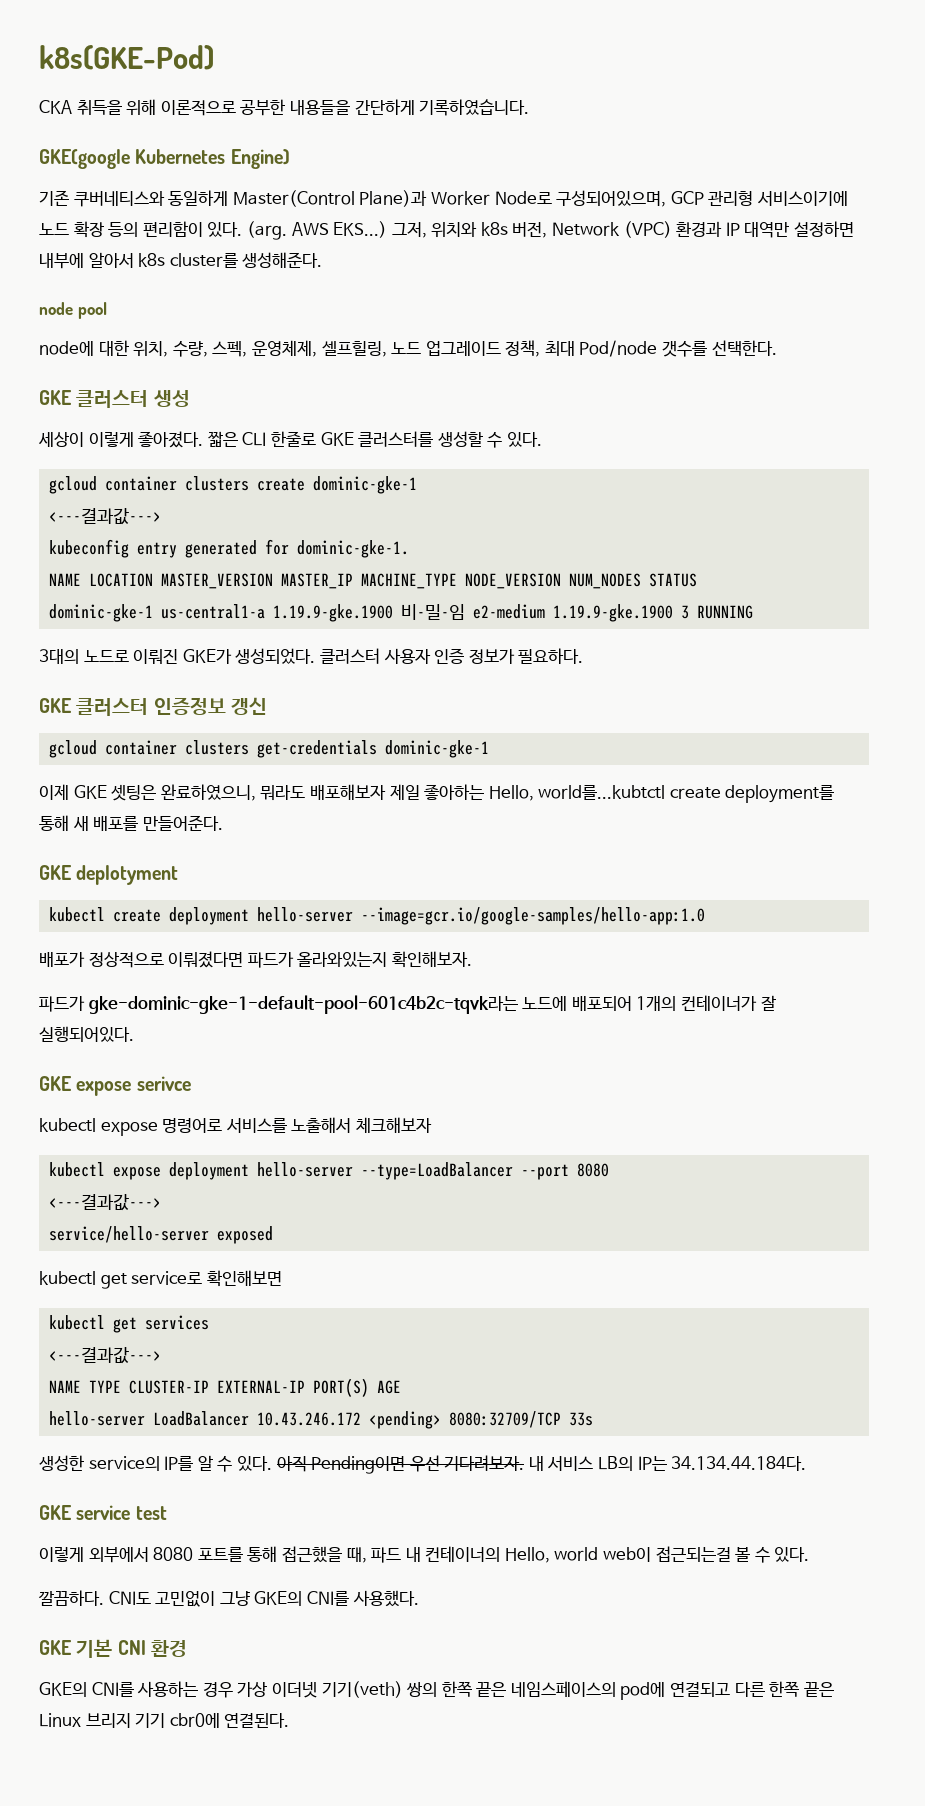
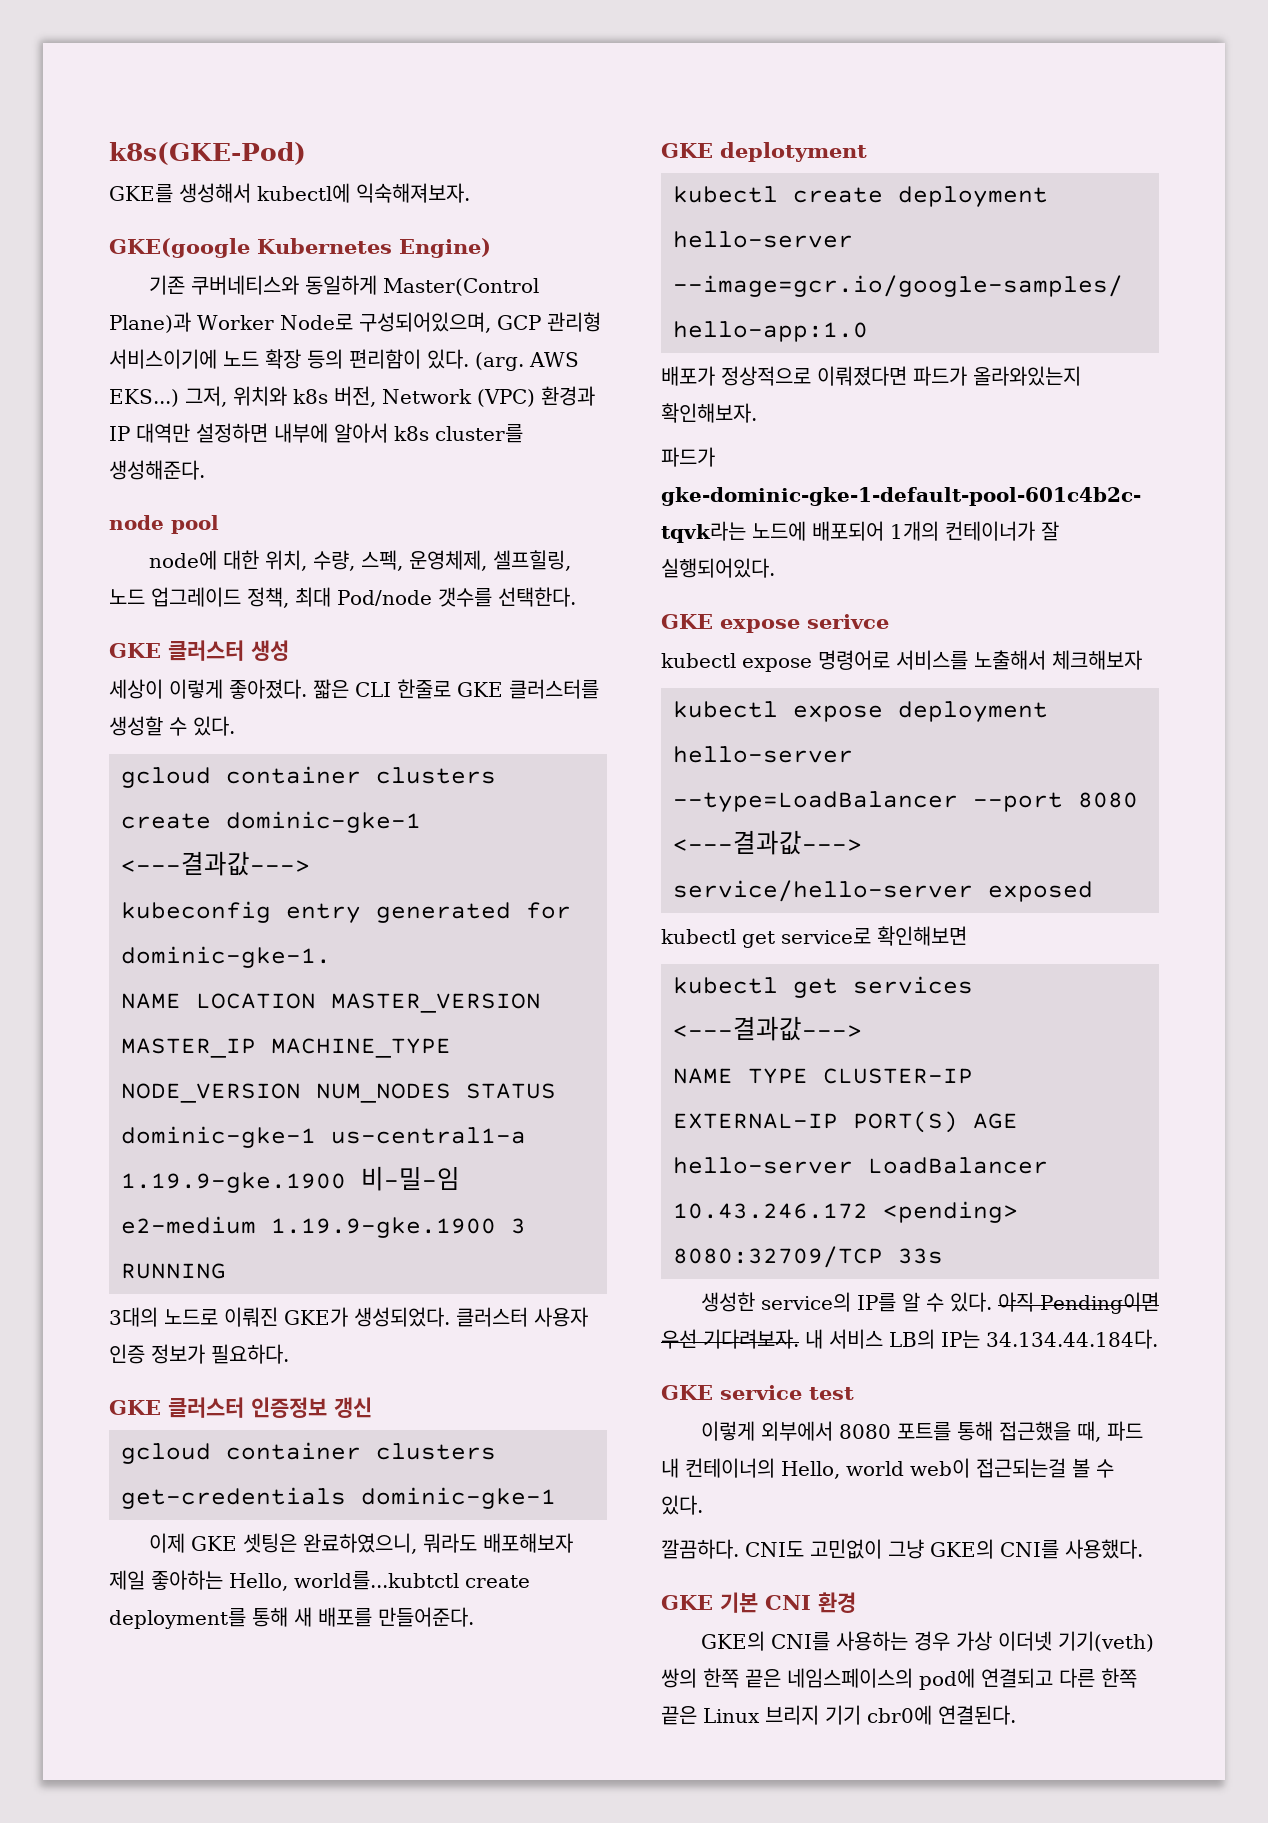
- CKA 취득을 위해 이론적으로 공부한 내용들을 간단하게 기록하였습니다.
+ GKE를 생성해서 kubectl에 익숙해져보자.

